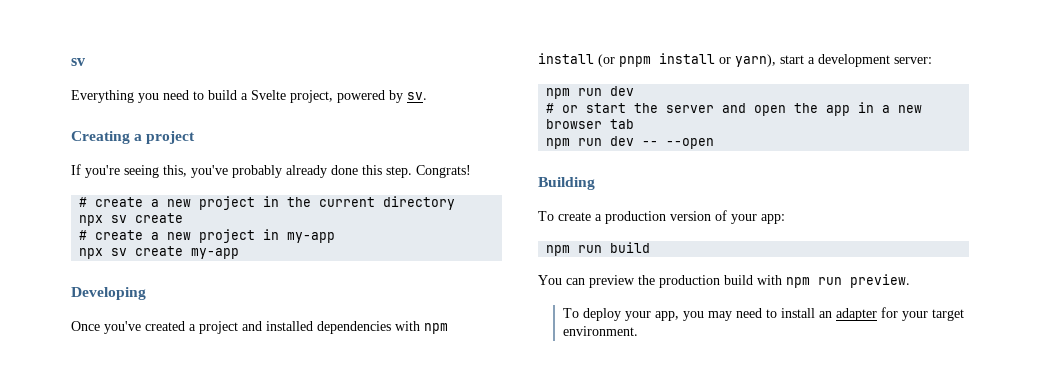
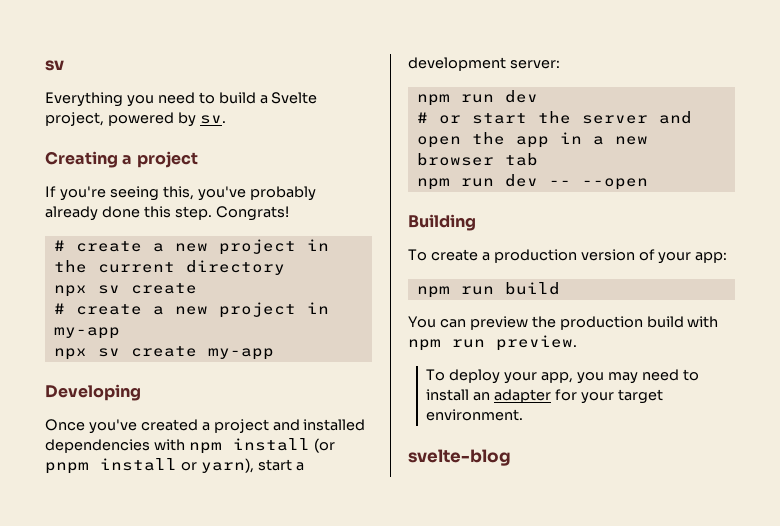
+ svelte-blog

